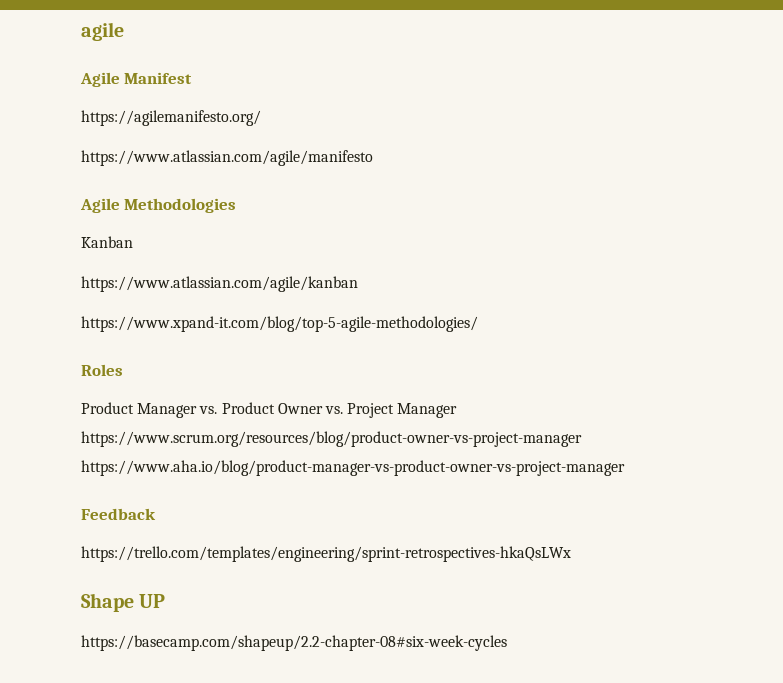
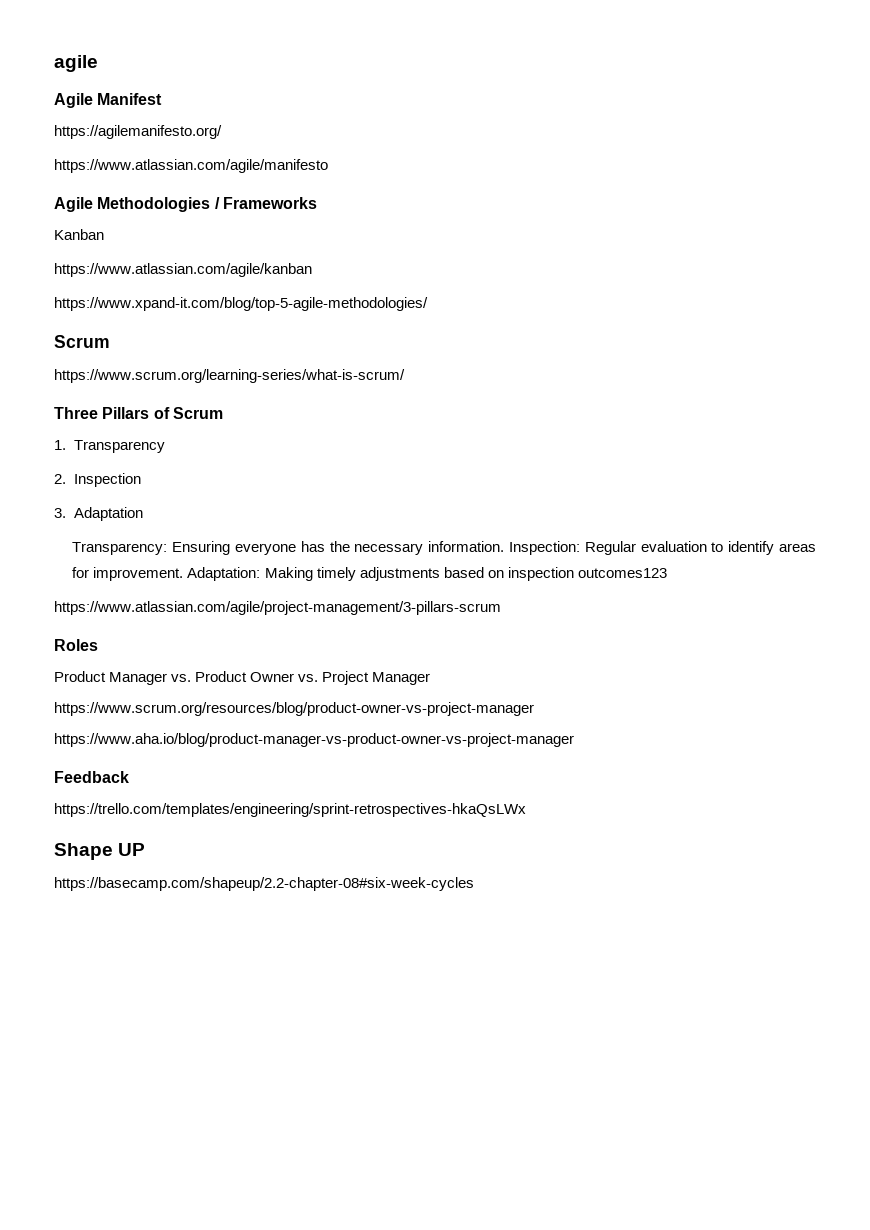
- Agile Methodologies
+ Agile Methodologies / Frameworks
  https://www.xpand-it.com/blog/top-5-agile-methodologies/
+ Scrum
+ https://www.scrum.org/learning-series/what-is-scrum/
+ Three Pillars of Scrum
+ 1. Transparency
+ 2. Inspection
+ 3. Adaptation
+ Transparency: Ensuring everyone has the necessary information. Inspection: Regular evaluation to identify areas for improvement. Adaptation: Making timely adjustments based on inspection outcomes123
+ https://www.atlassian.com/agile/project-management/3-pillars-scrum

